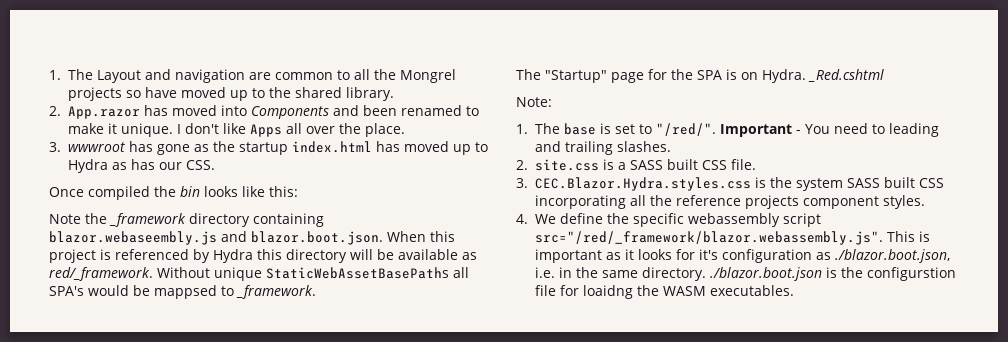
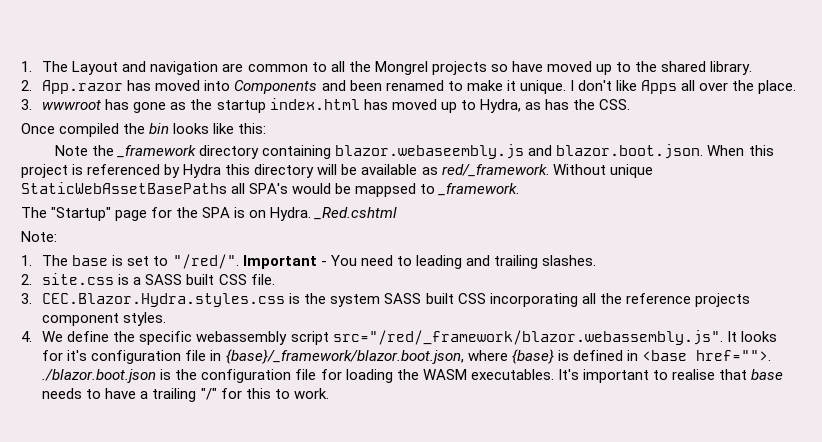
- 3. wwwroot has gone as the startup index.html has moved up to Hydra as has our CSS.
+ 3. wwwroot has gone as the startup index.html has moved up to Hydra, as has the CSS.
- 4. We define the specific webassembly script src="/red/_framework/blazor.webassembly.js". This is important as it looks for it's configuration as ./blazor.boot.json, i.e. in the same directory. ./blazor.boot.json is the configurstion file for loaidng the WASM executables.
+ 4. We define the specific webassembly script src="/red/_framework/blazor.webassembly.js". It looks for it's configuration file in {base}/_framework/blazor.boot.json, where {base} is defined in <base href="">. ./blazor.boot.json is the configuration file for loading the WASM executables.
+ It's important to realise that base needs to have a trailing "/" for this to work.

